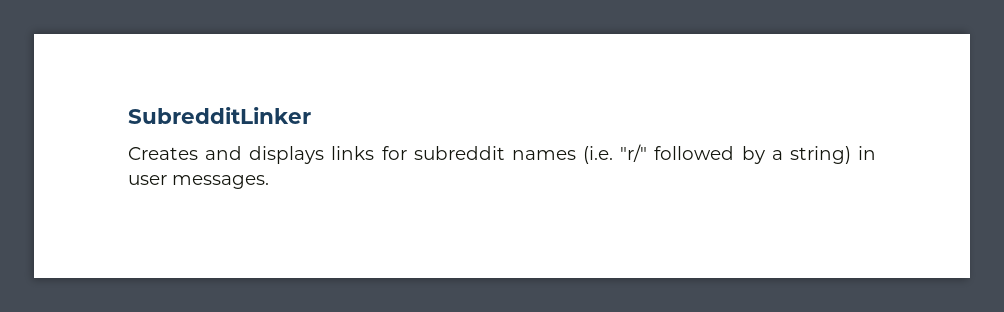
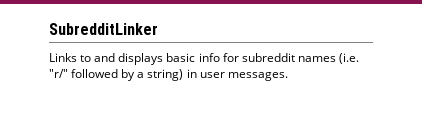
- Creates and displays links for subreddit names (i.e. "r/" followed by a string) in user messages.
+ Links to and displays basic info for subreddit names (i.e. "r/" followed by a string) in user messages.

